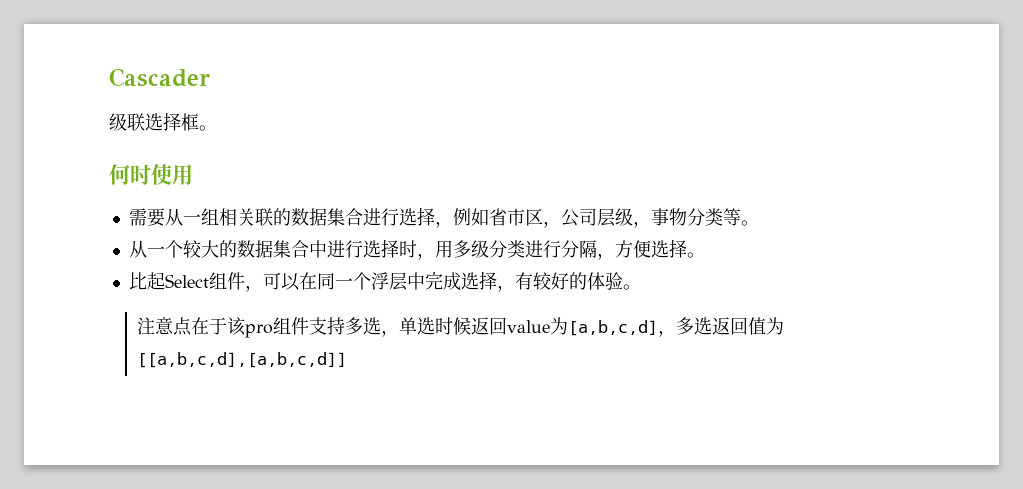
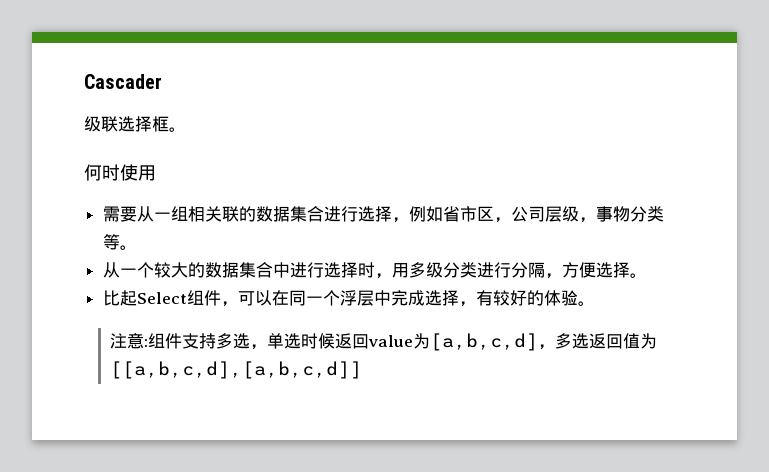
- 注意点在于该pro组件支持多选，单选时候返回value为[a,b,c,d]，多选返回值为[[a,b,c,d],[a,b,c,d]]
+ 注意:组件支持多选，单选时候返回value为[a,b,c,d]，多选返回值为[[a,b,c,d],[a,b,c,d]]

